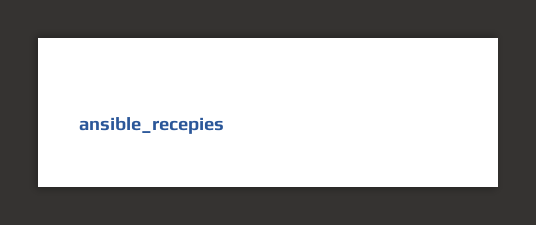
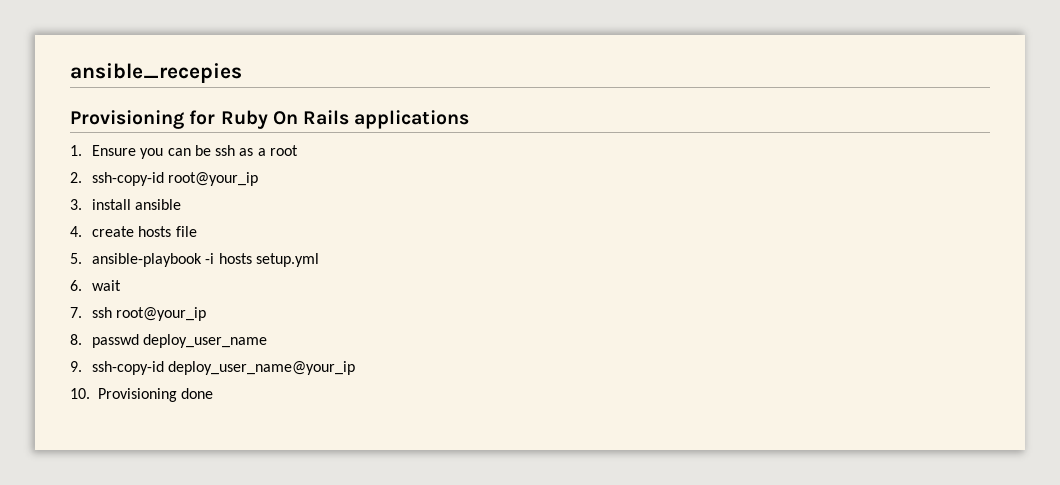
+ Provisioning for Ruby On Rails applications
+ 1. Ensure you can be ssh as a root
+ 2. ssh-copy-id root@your_ip
+ 3. install ansible
+ 4. create hosts file
+ 5. ansible-playbook -i hosts setup.yml
+ 6. wait
+ 7. ssh root@your_ip
+ 8. passwd deploy_user_name
+ 9. ssh-copy-id deploy_user_name@your_ip
+ 10. Provisioning done

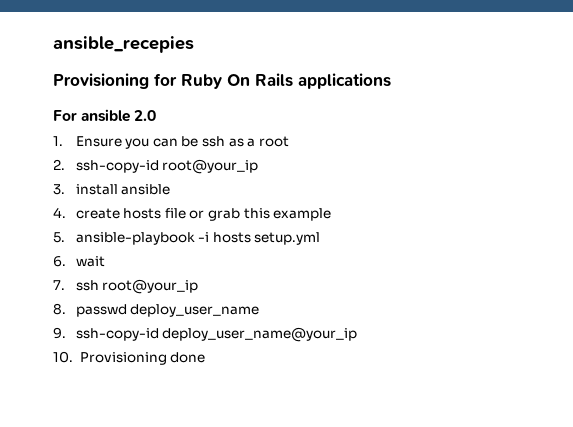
+ For ansible 2.0
- 4. create hosts file
+ 4. create hosts file or grab this example

